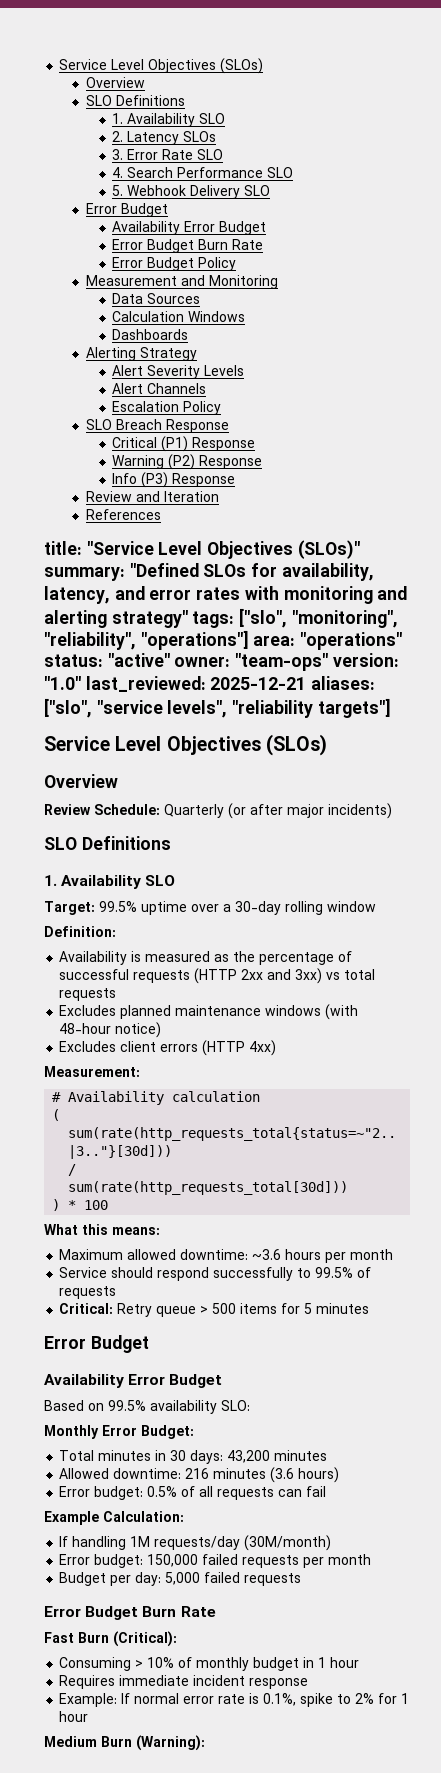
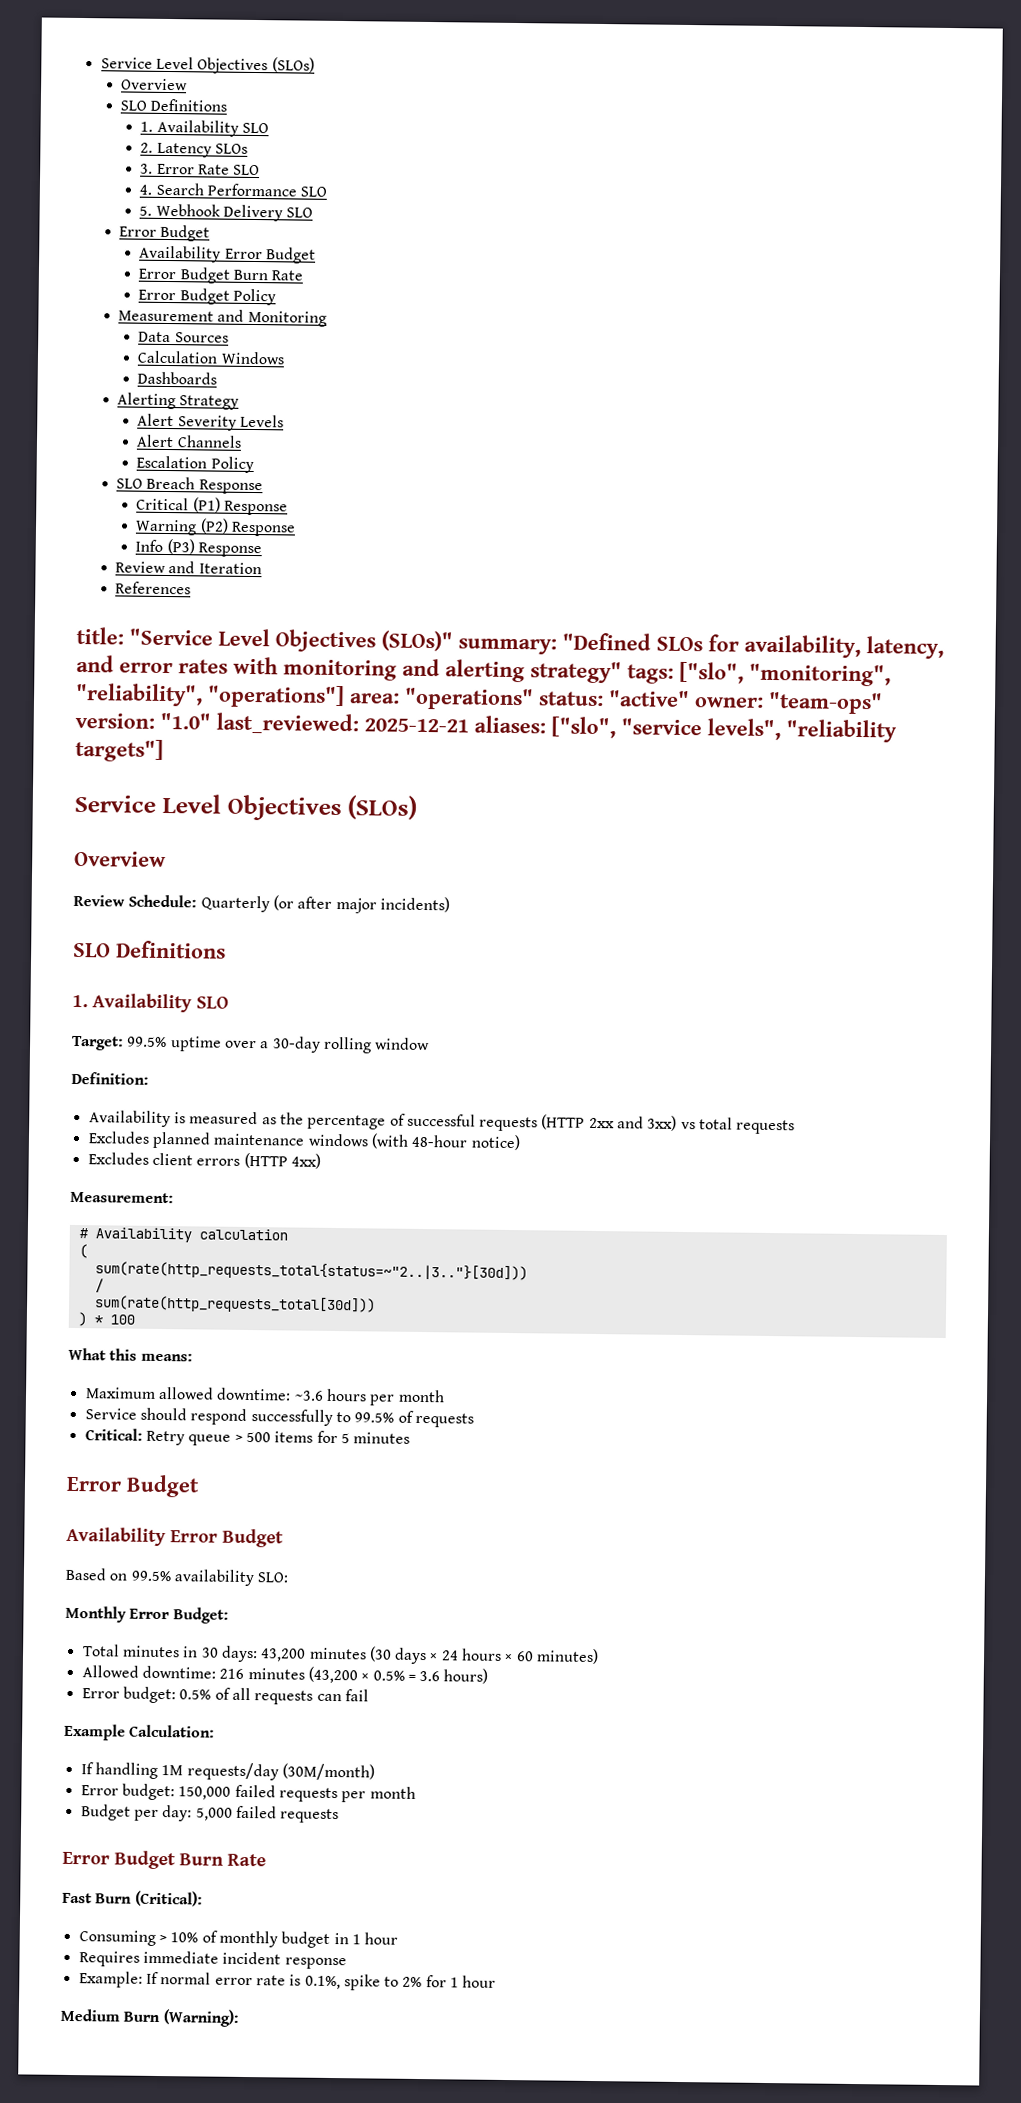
- Total minutes in 30 days: 43,200 minutes
+ Total minutes in 30 days: 43,200 minutes (30 days × 24 hours × 60 minutes)
- Allowed downtime: 216 minutes (3.6 hours)
+ Allowed downtime: 216 minutes (43,200 × 0.5% = 3.6 hours)

